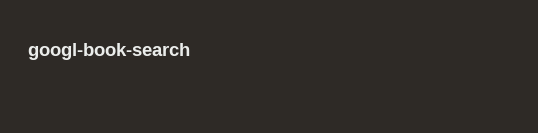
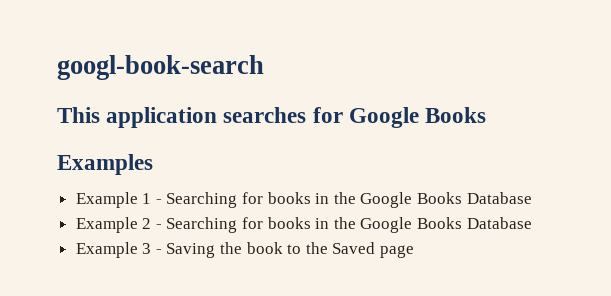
+ This application searches for Google Books
+ Examples
+ Example 1 - Searching for books in the Google Books Database
+ Example 2 - Searching for books in the Google Books Database
+ Example 3 - Saving the book to the Saved page

